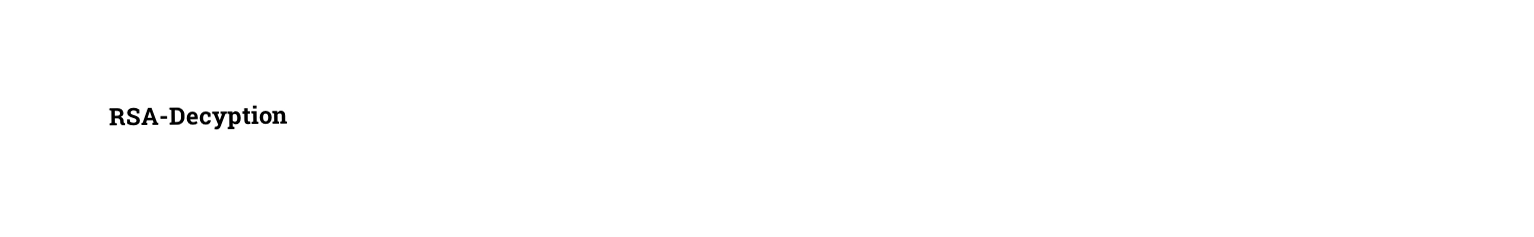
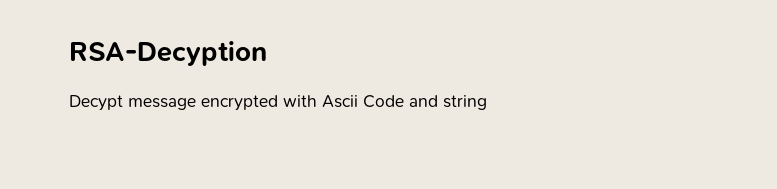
+ Decypt message encrypted with Ascii Code and string

